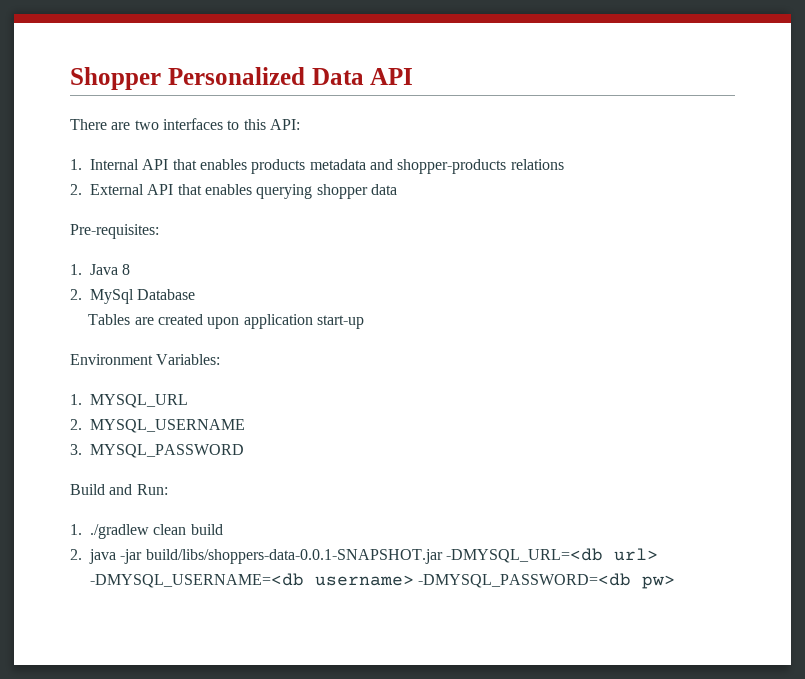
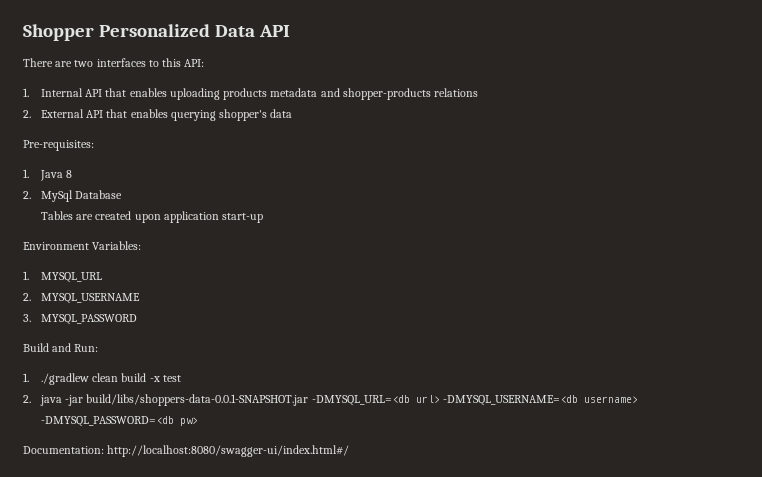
- 1. Internal API that enables products metadata and shopper-products relations
+ 1. Internal API that enables uploading products metadata and shopper-products relations
- 2. External API that enables querying shopper data
+ 2. External API that enables querying shopper's data
- 1. ./gradlew clean build
+ 1. ./gradlew clean build -x test
+ Documentation: http://localhost:8080/swagger-ui/index.html#/

